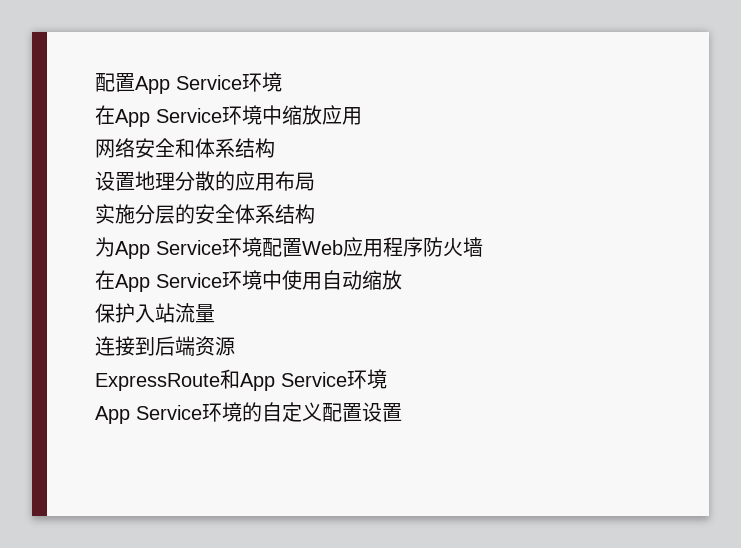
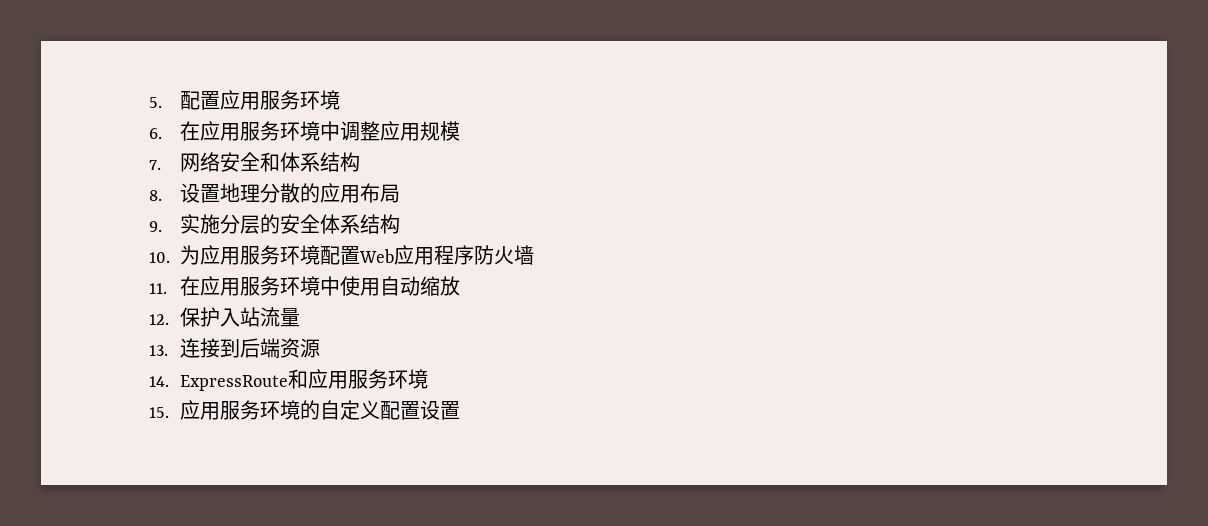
- 配置App Service环境
- 在App Service环境中缩放应用
- 网络安全和体系结构
+ 5.配置应用服务环境
+ 6.在应用服务环境中调整应用规模
+ 7.网络安全和体系结构
- 设置地理分散的应用布局
+ 8.设置地理分散的应用布局
- 实施分层的安全体系结构
+ 9.实施分层的安全体系结构
- 为App Service环境配置Web应用程序防火墙
+ 10.为应用服务环境配置Web应用程序防火墙
- 在App Service环境中使用自动缩放
+ 11.在应用服务环境中使用自动缩放
- 保护入站流量
+ 12.保护入站流量
- 连接到后端资源
+ 13.连接到后端资源
- ExpressRoute和App Service环境
- App Service环境的自定义配置设置
+ 14. ExpressRoute和应用服务环境
+ 15.应用服务环境的自定义配置设置

